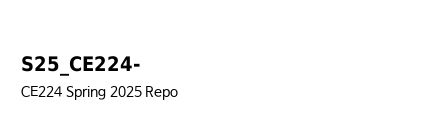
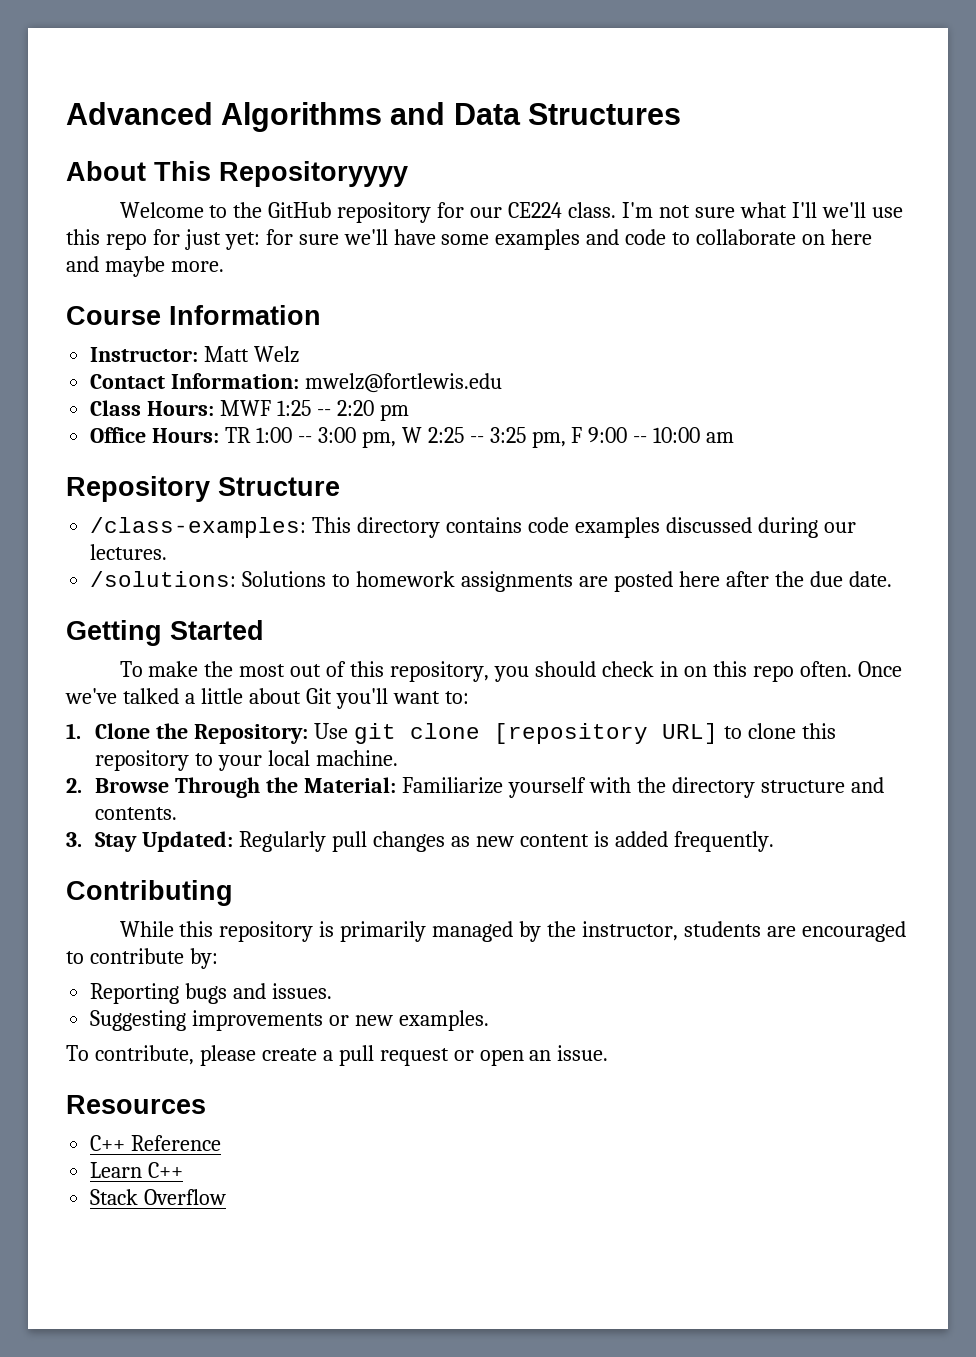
- S25_CE224-
- CE224 Spring 2025 Repo
+ Advanced Algorithms and Data Structures
+ About This Repositoryyyy
+ Welcome to the GitHub repository for our CE224 class. I'm not sure what I'll we'll use this repo for just yet: for sure we'll have some examples and code to collaborate on here and maybe more.
+ Course Information
+ Instructor: Matt Welz
+ Contact Information: mwelz@fortlewis.edu
+ Class Hours: MWF 1:25 -- 2:20 pm
+ Office Hours: TR 1:00 -- 3:00 pm, W 2:25 -- 3:25 pm, F 9:00 -- 10:00 am
+ Repository Structure
+ /class-examples: This directory contains code examples discussed during our lectures.
+ /solutions: Solutions to homework assignments are posted here after the due date.
+ Getting Started
+ To make the most out of this repository, you should check in on this repo often. Once we've talked a little about Git you'll want to:
+ 1. Clone the Repository: Use git clone [repository URL] to clone this repository to your local machine.
+ 2. Browse Through the Material: Familiarize yourself with the directory structure and contents.
+ 3. Stay Updated: Regularly pull changes as new content is added frequently.
+ Contributing
+ While this repository is primarily managed by the instructor, students are encouraged to contribute by:
+ Reporting bugs and issues.
+ Suggesting improvements or new examples.
+ To contribute, please create a pull request or open an issue.
+ Resources
+ C++ Reference
+ Learn C++
+ Stack Overflow

